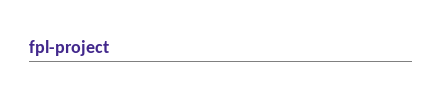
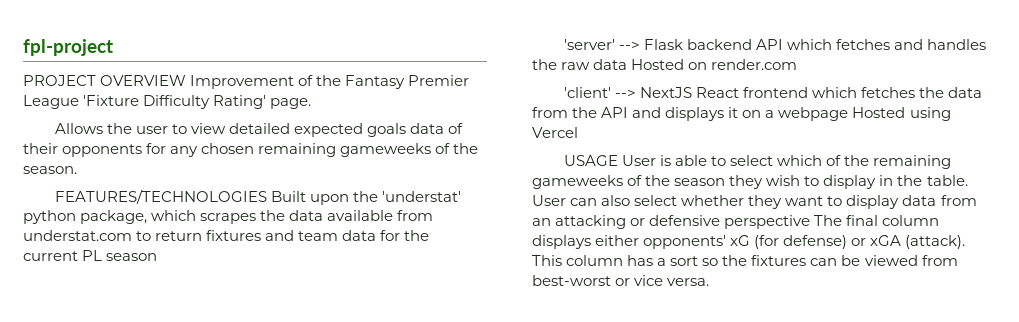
+ PROJECT OVERVIEW Improvement of the Fantasy Premier League 'Fixture Difficulty Rating' page.
+ Allows the user to view detailed expected goals data of their opponents for any chosen remaining gameweeks of the season.
+ FEATURES/TECHNOLOGIES Built upon the 'understat' python package, which scrapes the data available from understat.com to return fixtures and team data for the current PL season
+ 'server' --> Flask backend API which fetches and handles the raw data Hosted on render.com
+ 'client' --> NextJS React frontend which fetches the data from the API and displays it on a webpage Hosted using Vercel
+ USAGE User is able to select which of the remaining gameweeks of the season they wish to display in the table. User can also select whether they want to display data from an attacking or defensive perspective The final column displays either opponents' xG (for defense) or xGA (attack). This column has a sort so the fixtures can be viewed from best-worst or vice versa.

